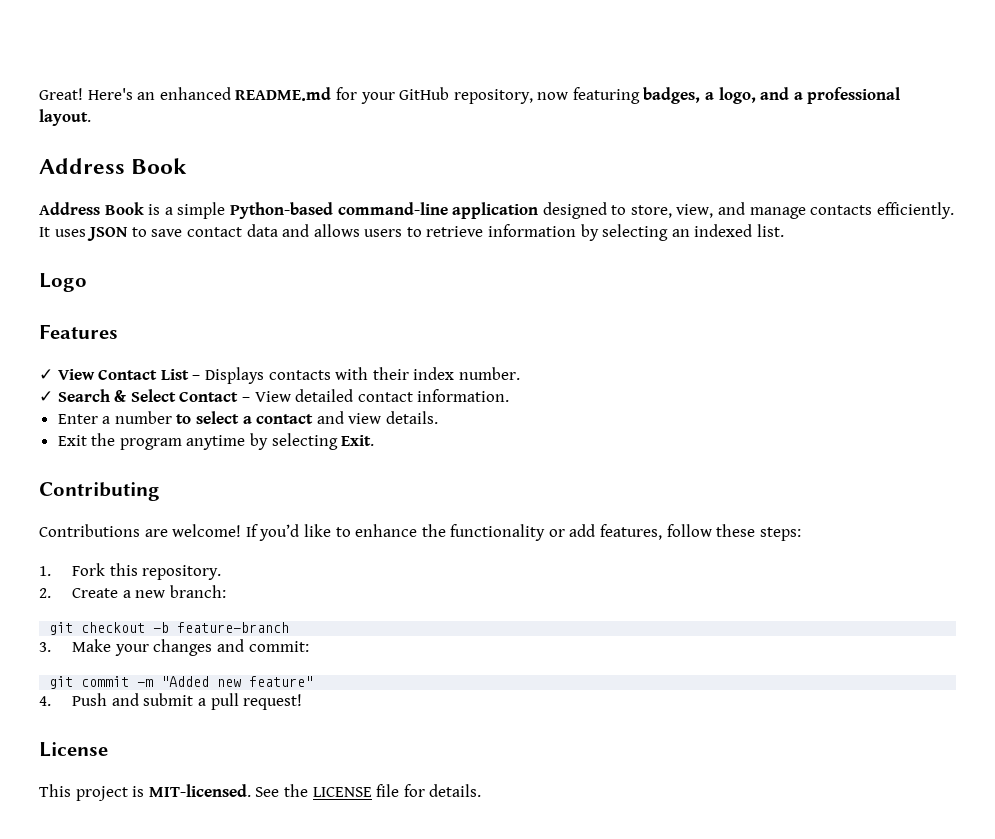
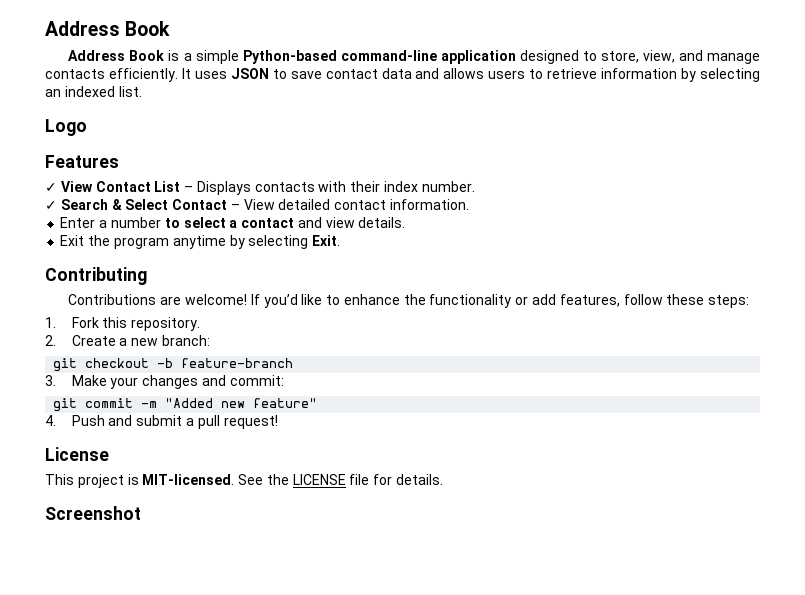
- Great! Here's an enhanced README.md for your GitHub repository, now featuring badges, a logo, and a professional layout.
+ Screenshot

